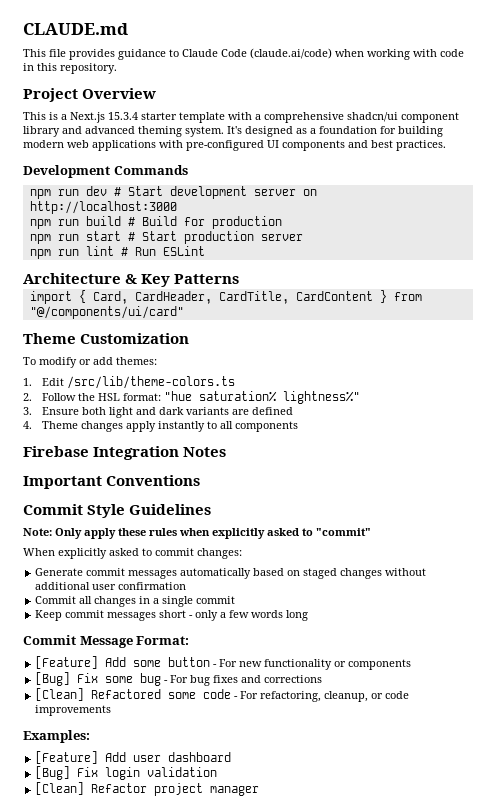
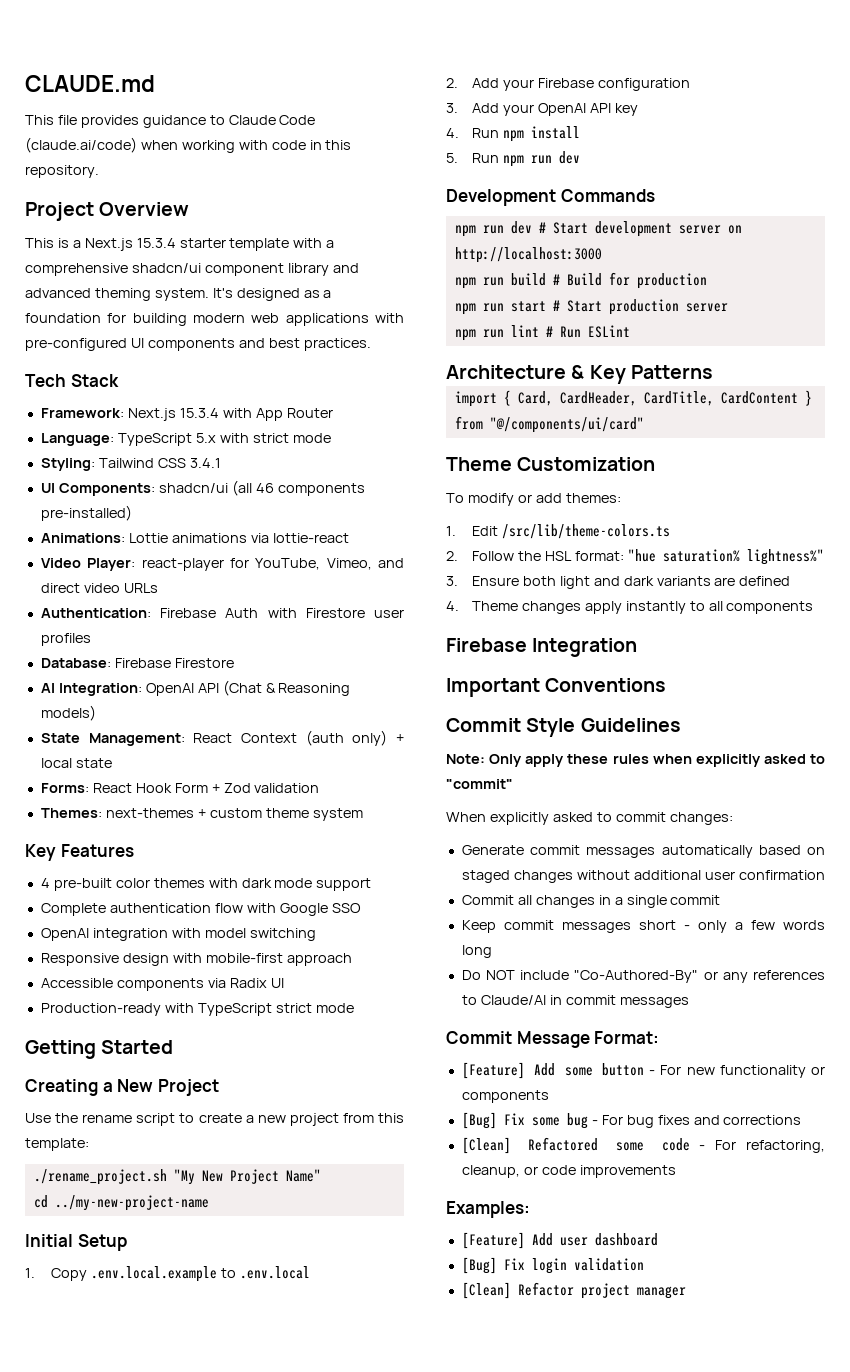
+ Tech Stack
+ Framework: Next.js 15.3.4 with App Router
+ Language: TypeScript 5.x with strict mode
+ Styling: Tailwind CSS 3.4.1
+ UI Components: shadcn/ui (all 46 components pre-installed)
+ Animations: Lottie animations via lottie-react
+ Video Player: react-player for YouTube, Vimeo, and direct video URLs
+ Authentication: Firebase Auth with Firestore user profiles
+ Database: Firebase Firestore
+ AI Integration: OpenAI API (Chat & Reasoning models)
+ State Management: React Context (auth only) + local state
+ Forms: React Hook Form + Zod validation
+ Themes: next-themes + custom theme system
+ Key Features
+ 4 pre-built color themes with dark mode support
+ Complete authentication flow with Google SSO
+ OpenAI integration with model switching
+ Responsive design with mobile-first approach
+ Accessible components via Radix UI
+ Production-ready with TypeScript strict mode
+ Getting Started
+ Creating a New Project
+ Use the rename script to create a new project from this template:
+ ./rename_project.sh "My New Project Name"
+ cd ../my-new-project-name
+ Initial Setup
+ 1. Copy .env.local.example to .env.local
+ 2. Add your Firebase configuration
+ 3. Add your OpenAI API key
+ 4. Run npm install
+ 5. Run npm run dev
- Firebase Integration Notes
+ Firebase Integration
+ Do NOT include "Co-Authored-By" or any references to Claude/AI in commit messages

